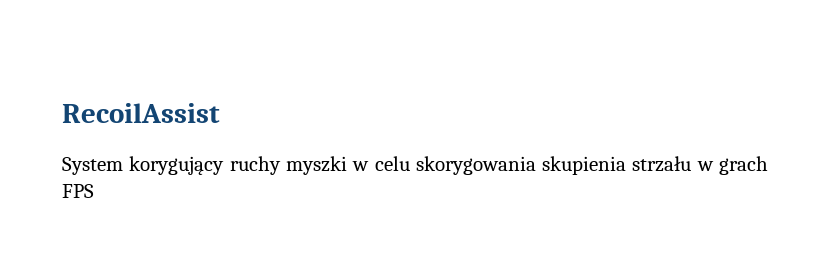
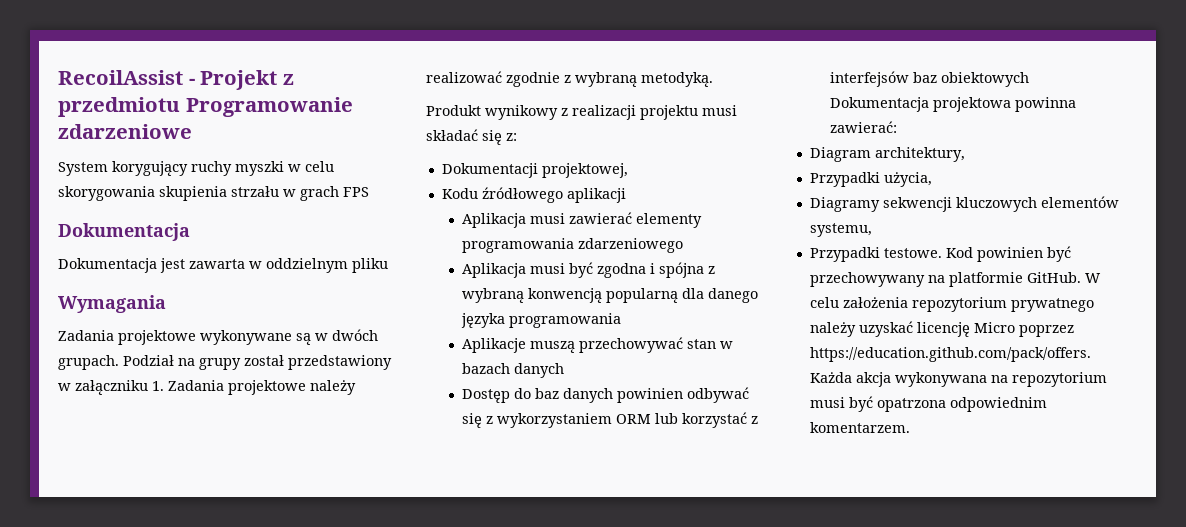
- RecoilAssist
+ RecoilAssist - Projekt z przedmiotu Programowanie zdarzeniowe
  System korygujący ruchy myszki w celu skorygowania skupienia strzału w grach FPS
+ Dokumentacja
+ Dokumentacja jest zawarta w oddzielnym pliku
+ Wymagania
+ Zadania projektowe wykonywane są w dwóch grupach. Podział na grupy został przedstawiony w załączniku 1. Zadania projektowe należy realizować zgodnie z wybraną metodyką.
+ Produkt wynikowy z realizacji projektu musi składać się z:
+ Dokumentacji projektowej,
+ Kodu źródłowego aplikacji
+ Aplikacja musi zawierać elementy programowania zdarzeniowego
+ Aplikacja musi być zgodna i spójna z wybraną konwencją popularną dla danego języka programowania
+ Aplikacje muszą przechowywać stan w bazach danych
+ Dostęp do baz danych powinien odbywać się z wykorzystaniem ORM lub korzystać z interfejsów baz obiektowych Dokumentacja projektowa powinna zawierać:
+ Diagram architektury,
+ Przypadki użycia,
+ Diagramy sekwencji kluczowych elementów systemu,
+ Przypadki testowe. Kod powinien być przechowywany na platformie GitHub. W celu założenia repozytorium prywatnego należy uzyskać licencję Micro poprzez https://education.github.com/pack/offers. Każda akcja wykonywana na repozytorium musi być opatrzona odpowiednim komentarzem.

